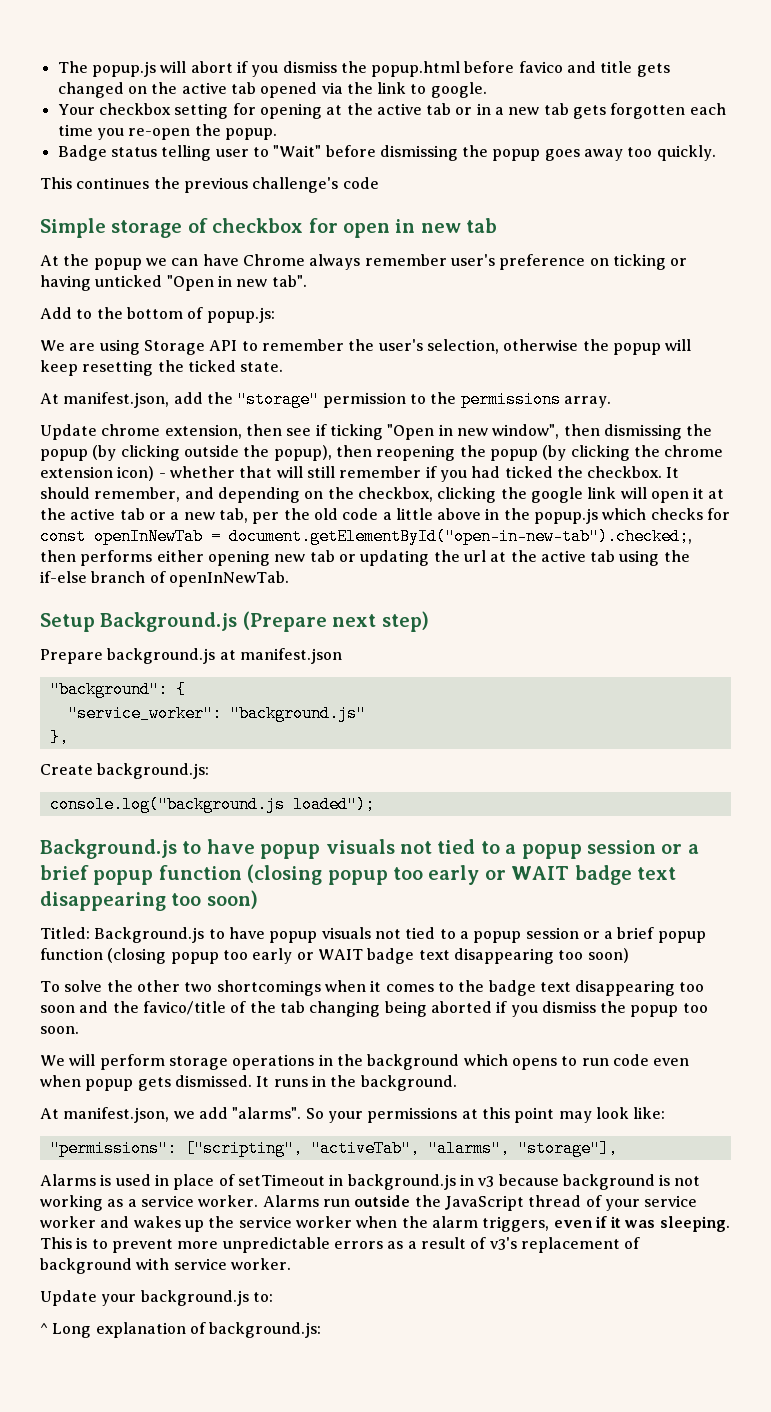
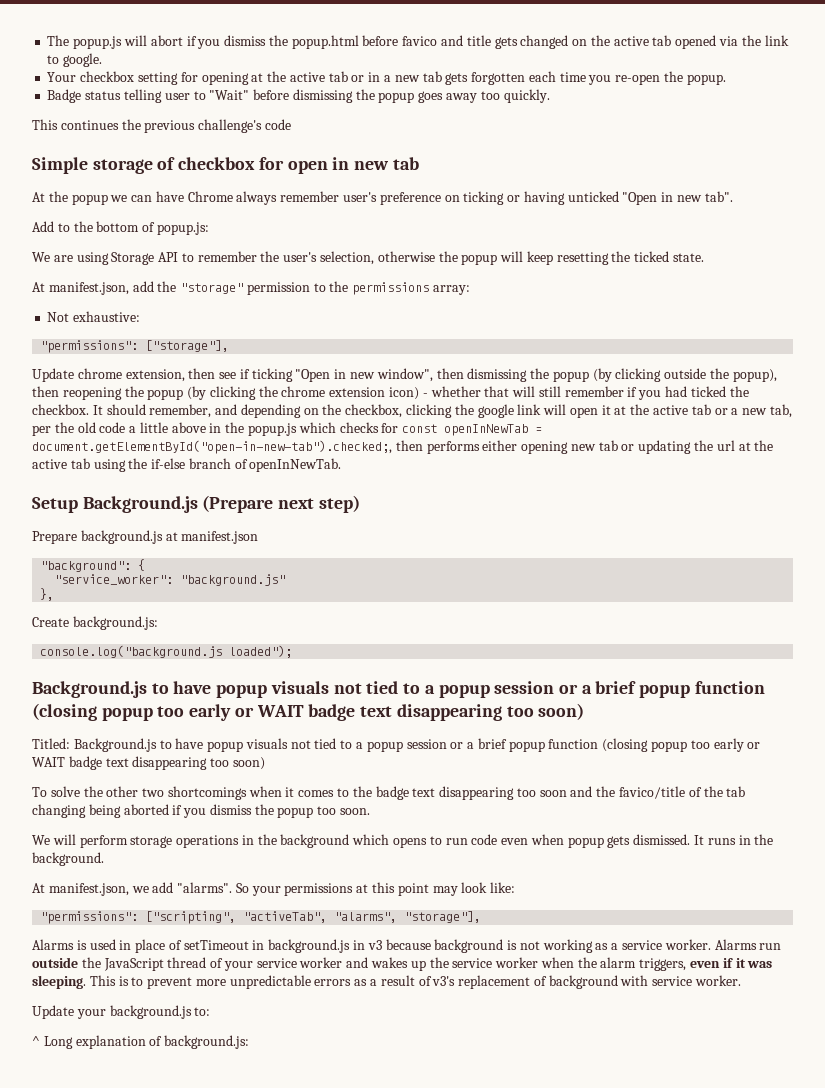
- At manifest.json, add the "storage" permission to the permissions array.
+ At manifest.json, add the "storage" permission to the permissions array:
+ Not exhaustive:
+ "permissions": ["storage"],

